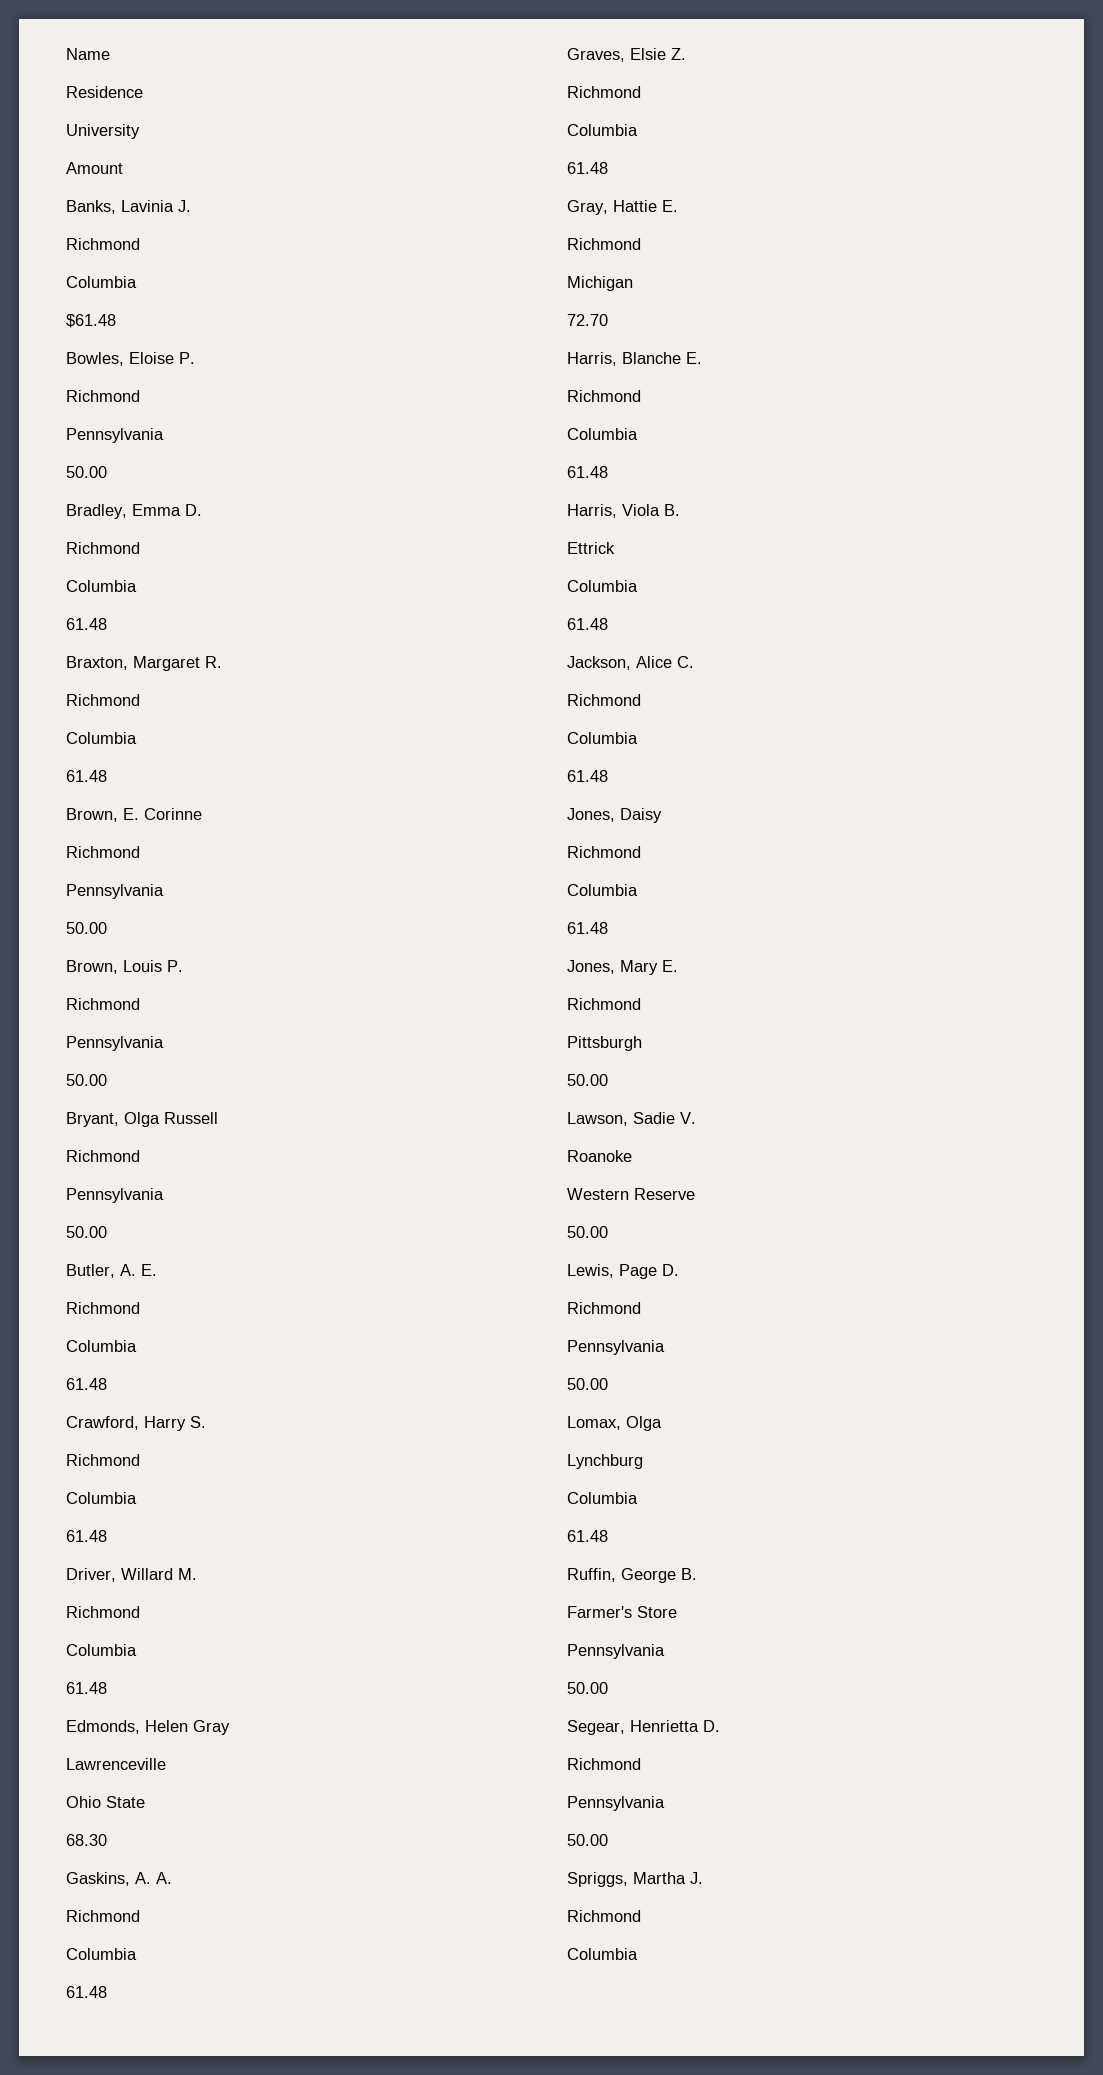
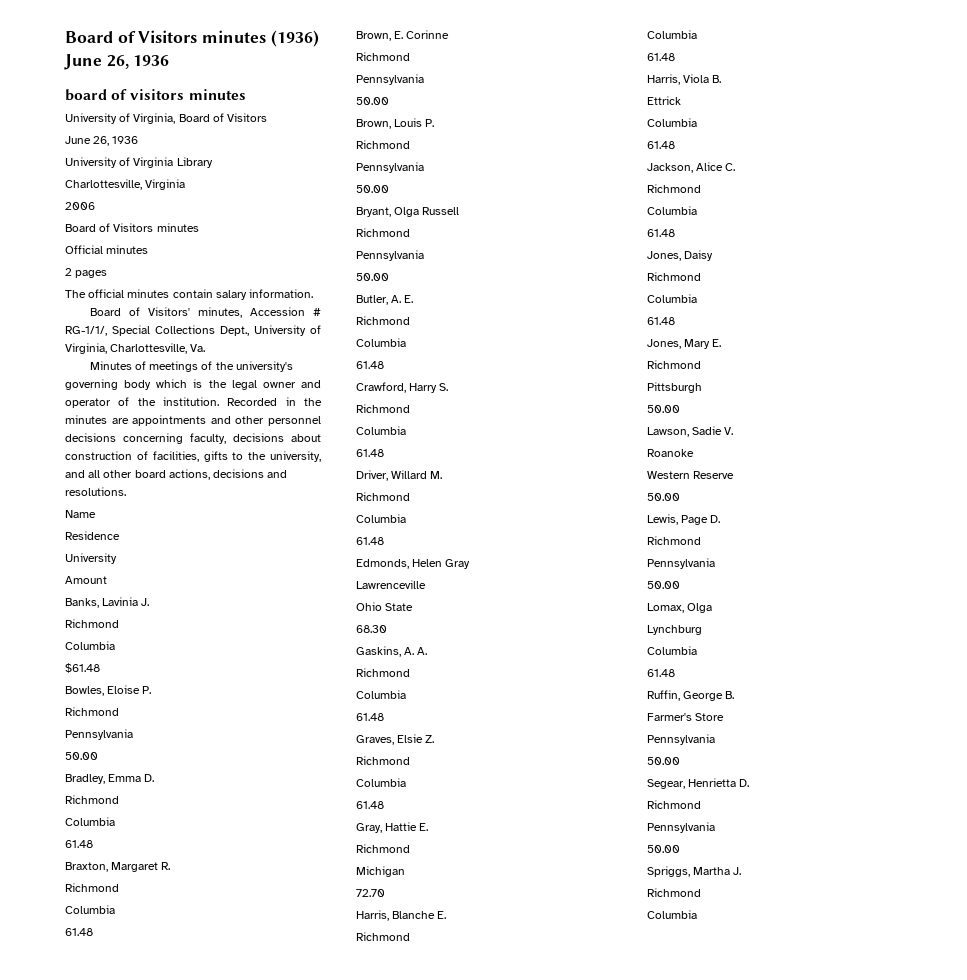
+ Board of Visitors minutes (1936) June 26, 1936
+ board of visitors minutes
+ University of Virginia, Board of Visitors
+ June 26, 1936
+ University of Virginia Library
+ Charlottesville, Virginia
+ 2006
+ Board of Visitors minutes
+ Official minutes
+ 2 pages
+ The official minutes contain salary information.
+ Board of Visitors' minutes, Accession # RG-1/1/, Special Collections Dept., University of Virginia, Charlottesville, Va.
+ Minutes of meetings of the university's governing body which is the legal owner and operator of the institution. Recorded in the minutes are appointments and other personnel decisions concerning faculty, decisions about construction of facilities, gifts to the university, and all other board actions, decisions and resolutions.

